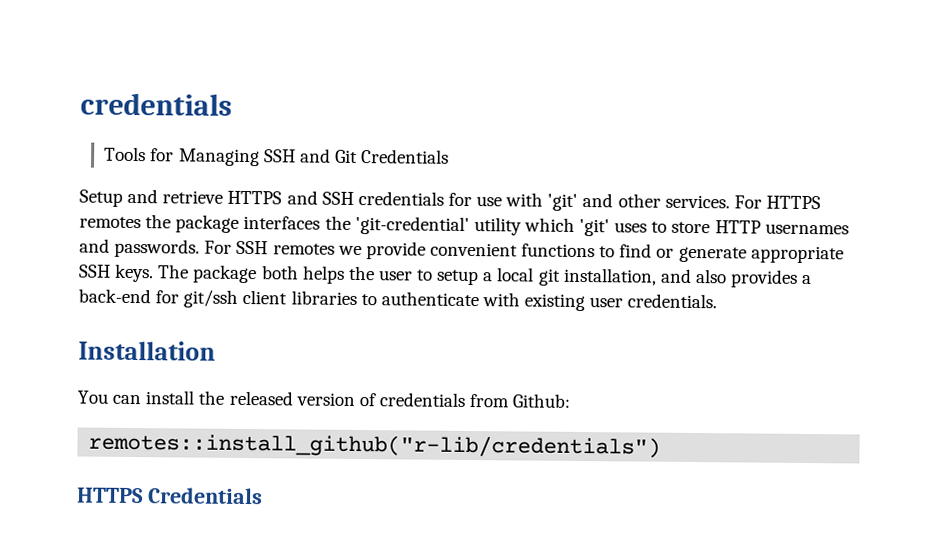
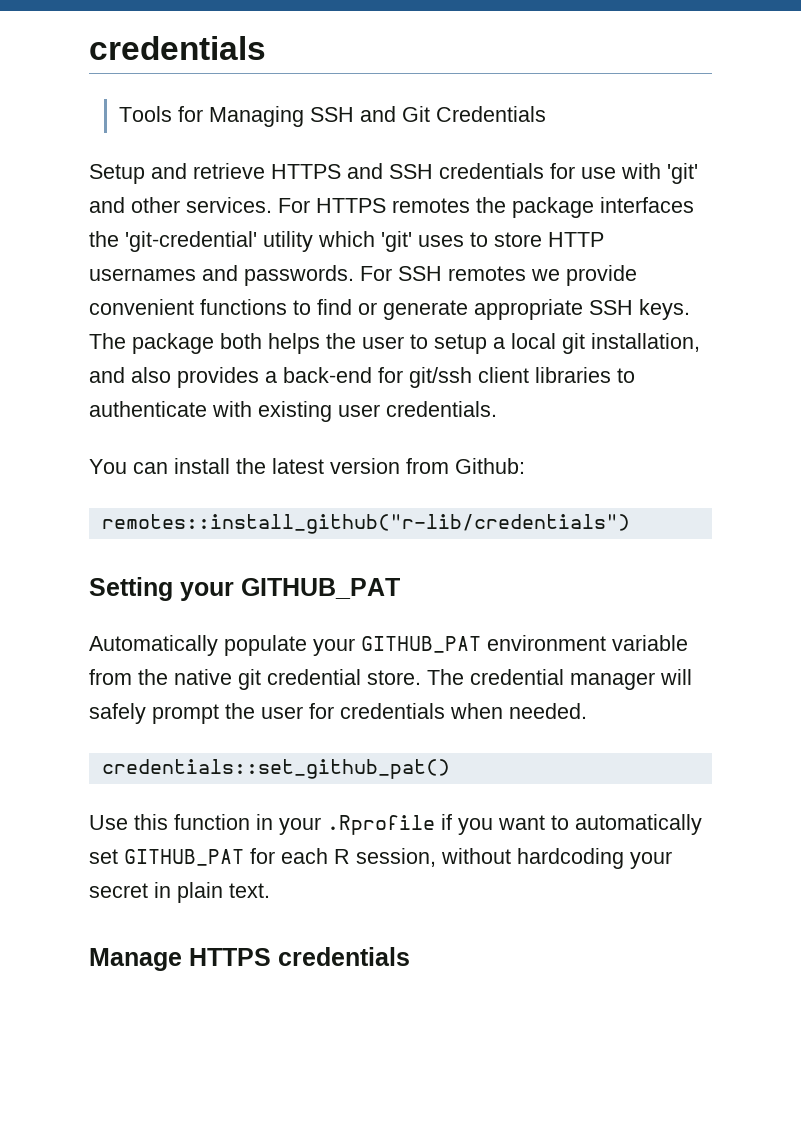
- Installation
- You can install the released version of credentials from Github:
+ You can install the latest version from Github:
- HTTPS Credentials
+ Setting your GITHUB_PAT
+ Automatically populate your GITHUB_PAT environment variable from the native git credential store. The credential manager will safely prompt the user for credentials when needed.
+ credentials::set_github_pat()
+ Use this function in your .Rprofile if you want to automatically set GITHUB_PAT for each R session, without hardcoding your secret in plain text.
+ Manage HTTPS credentials

